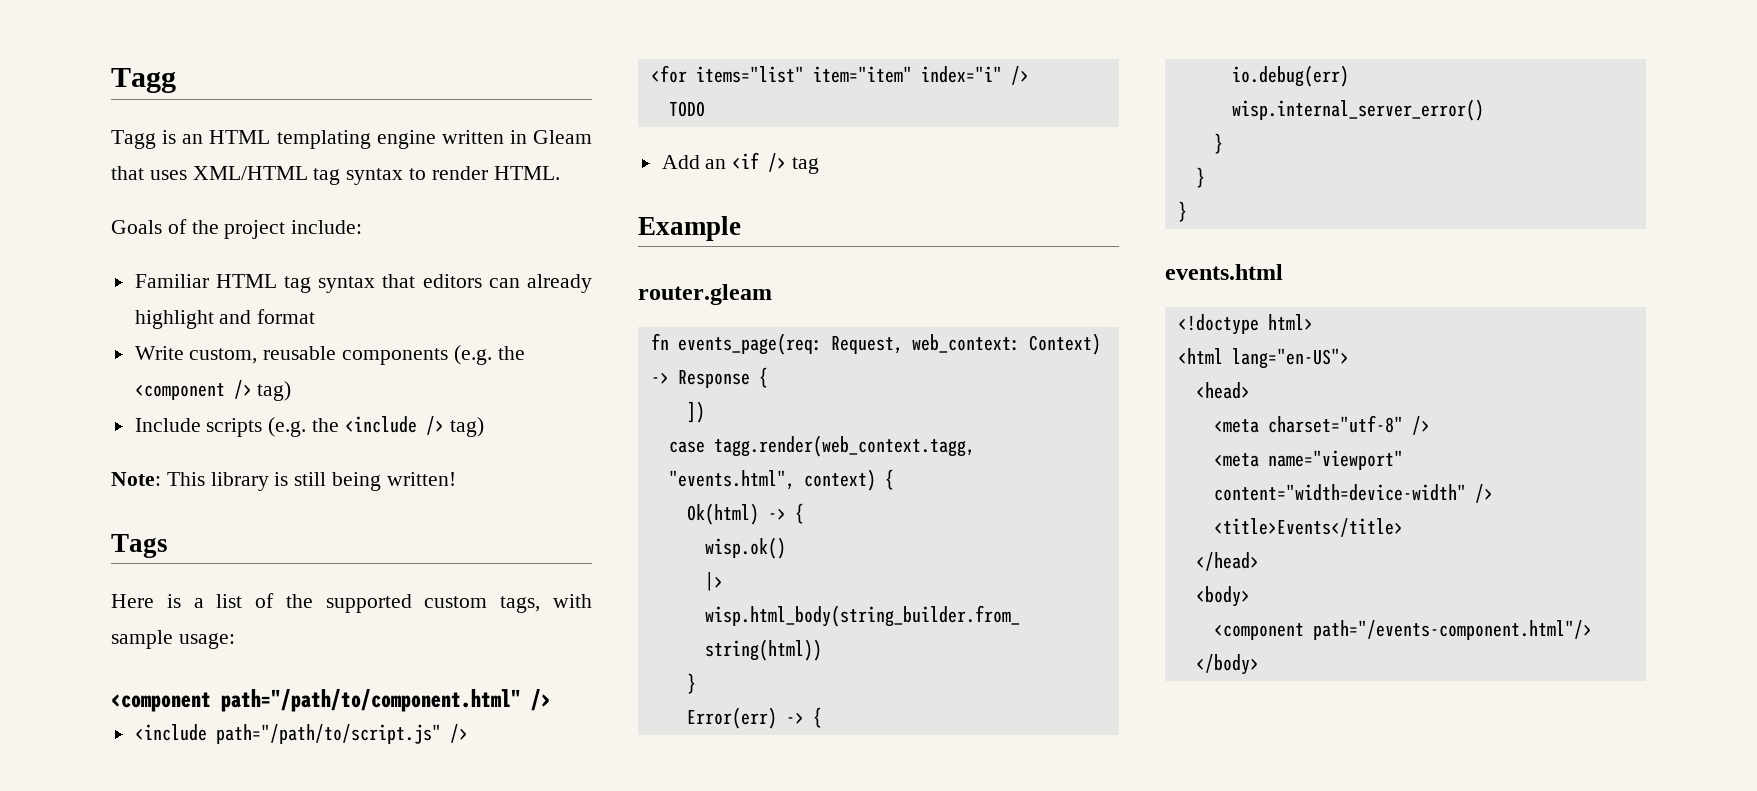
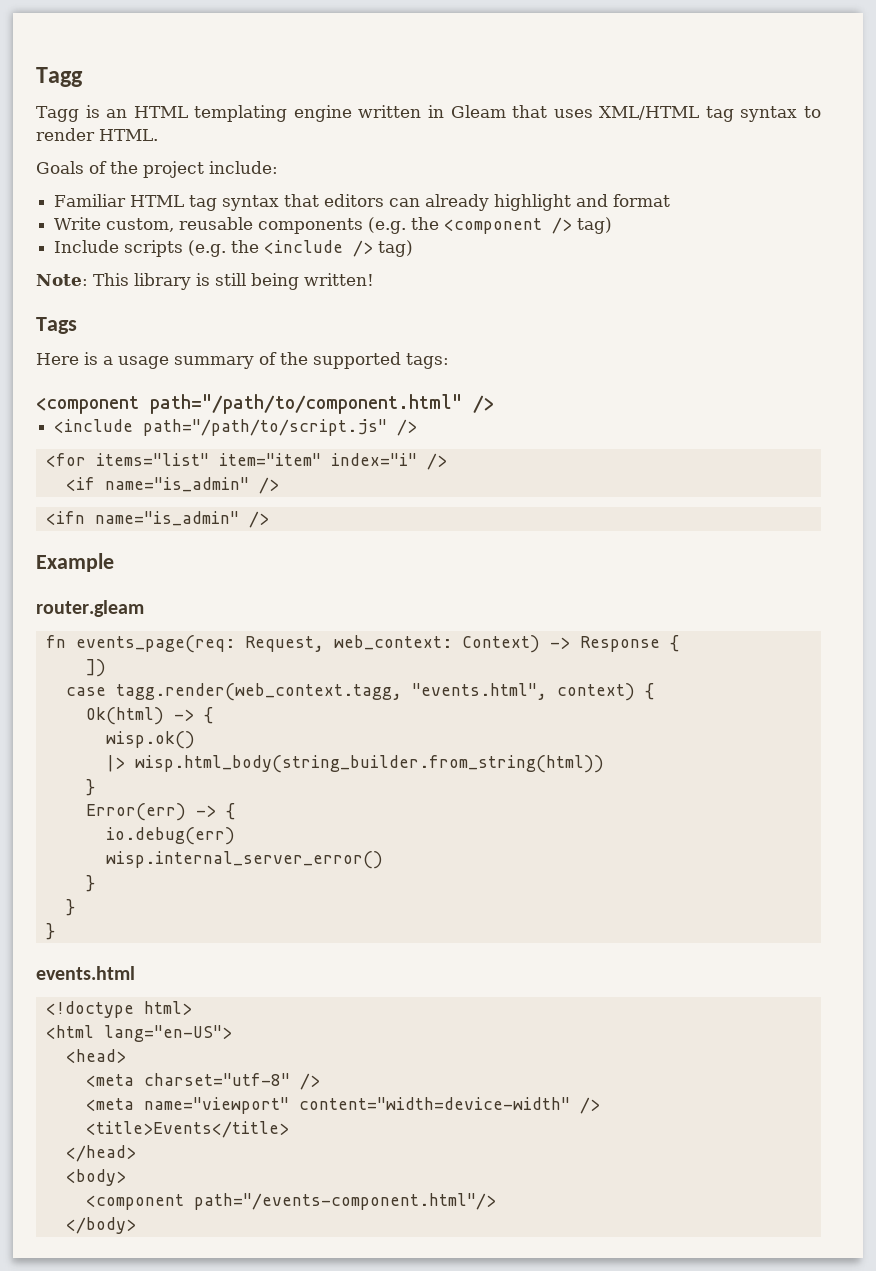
- Here is a list of the supported custom tags, with sample usage:
+ Here is a usage summary of the supported tags:
- TODO
- Add an <if /> tag
+ <if name="is_admin" />
+ <ifn name="is_admin" />

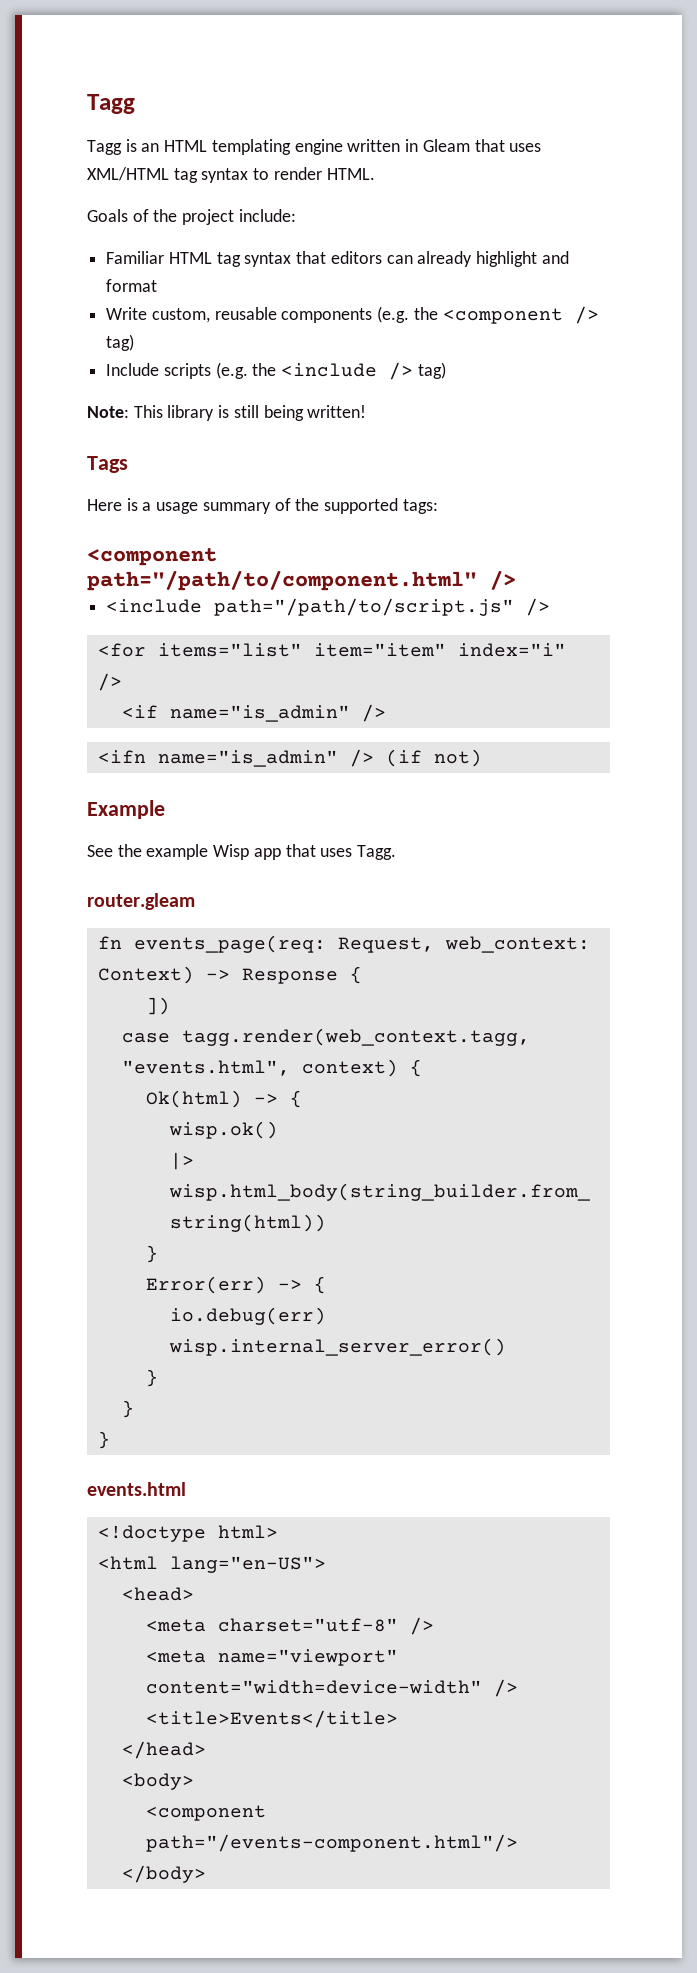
- <ifn name="is_admin" />
+ <ifn name="is_admin" /> (if not)
+ See the example Wisp app that uses Tagg.

